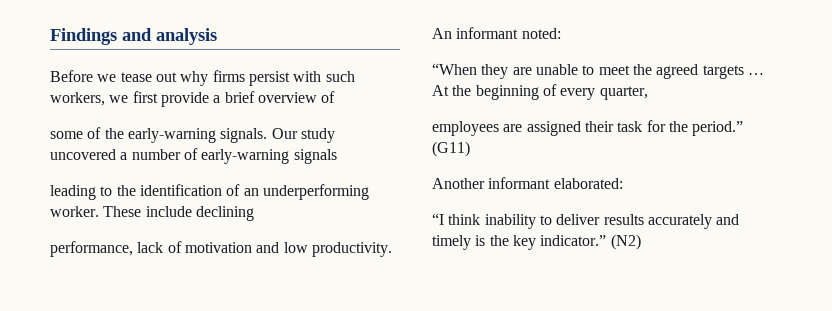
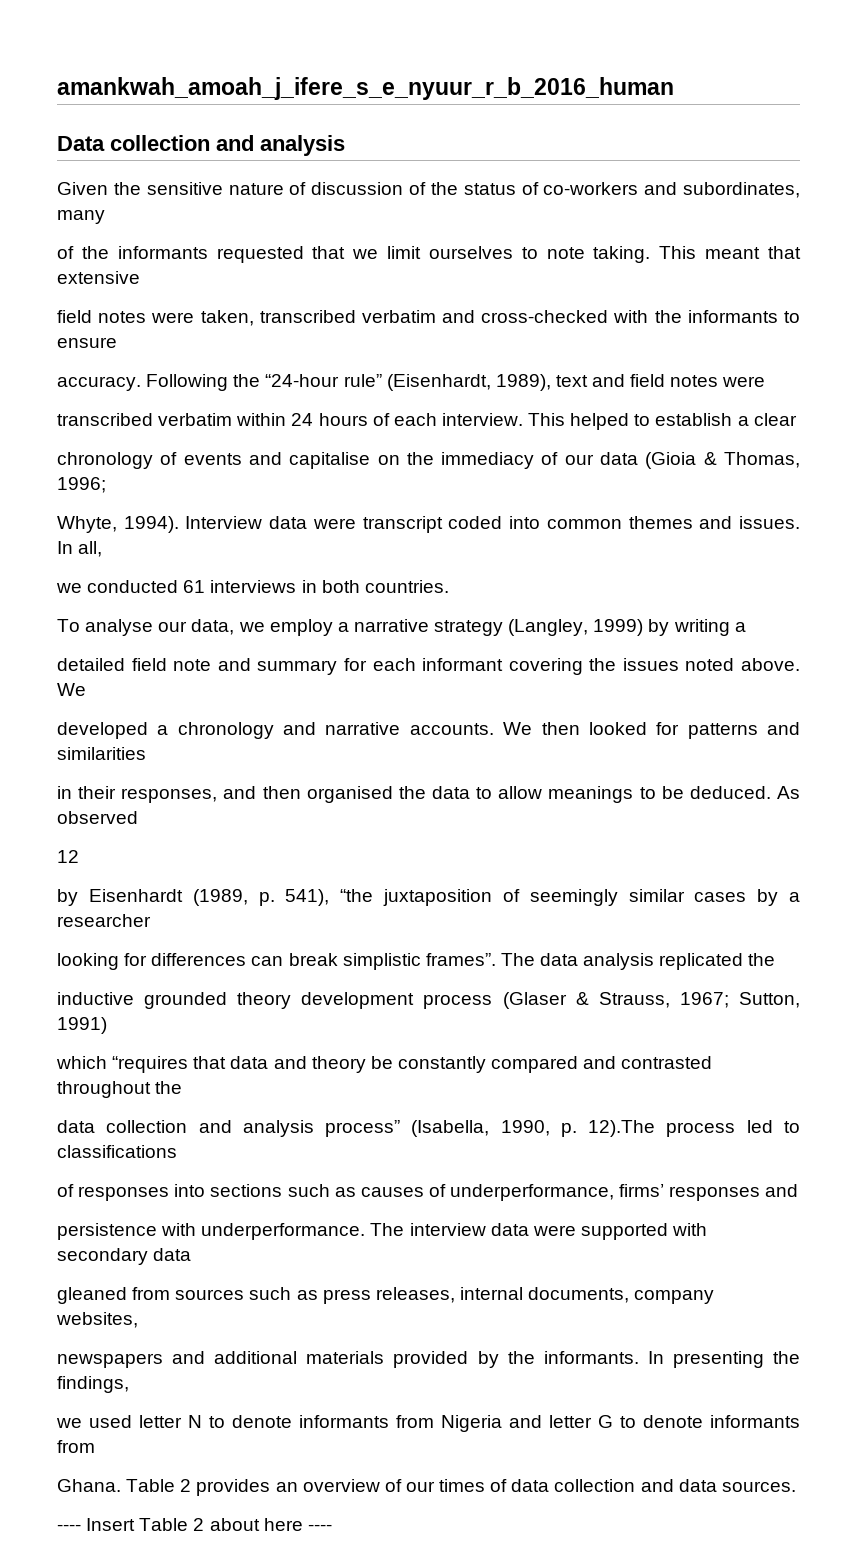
- Findings and analysis
+ amankwah_amoah_j_ifere_s_e_nyuur_r_b_2016_human
+ Data collection and analysis
- Before we tease out why firms persist with such workers, we first provide a brief overview of
- some of the early-warning signals. Our study uncovered a number of early-warning signals
- leading to the identification of an underperforming worker. These include declining
- performance, lack of motivation and low productivity. An informant noted:
- “When they are unable to meet the agreed targets … At the beginning of every quarter,
- employees are assigned their task for the period.” (G11)
- Another informant elaborated:
- “I think inability to deliver results accurately and timely is the key indicator.” (N2)
+ Given the sensitive nature of discussion of the status of co-workers and subordinates, many
+ of the informants requested that we limit ourselves to note taking. This meant that extensive
+ field notes were taken, transcribed verbatim and cross-checked with the informants to ensure
+ accuracy. Following the “24-hour rule” (Eisenhardt, 1989), text and field notes were
+ transcribed verbatim within 24 hours of each interview. This helped to establish a clear
+ chronology of events and capitalise on the immediacy of our data (Gioia & Thomas, 1996;
+ Whyte, 1994). Interview data were transcript coded into common themes and issues. In all,
+ we conducted 61 interviews in both countries.
+ To analyse our data, we employ a narrative strategy (Langley, 1999) by writing a
+ detailed field note and summary for each informant covering the issues noted above. We
+ developed a chronology and narrative accounts. We then looked for patterns and similarities
+ in their responses, and then organised the data to allow meanings to be deduced. As observed
+ 12
+ by Eisenhardt (1989, p. 541), “the juxtaposition of seemingly similar cases by a researcher
+ looking for differences can break simplistic frames”. The data analysis replicated the
+ inductive grounded theory development process (Glaser & Strauss, 1967; Sutton, 1991)
+ which “requires that data and theory be constantly compared and contrasted throughout the
+ data collection and analysis process” (Isabella, 1990, p. 12).The process led to classifications
+ of responses into sections such as causes of underperformance, firms’ responses and
+ persistence with underperformance. The interview data were supported with secondary data
+ gleaned from sources such as press releases, internal documents, company websites,
+ newspapers and additional materials provided by the informants. In presenting the findings,
+ we used letter N to denote informants from Nigeria and letter G to denote informants from
+ Ghana. Table 2 provides an overview of our times of data collection and data sources.
+ ---- Insert Table 2 about here ----

